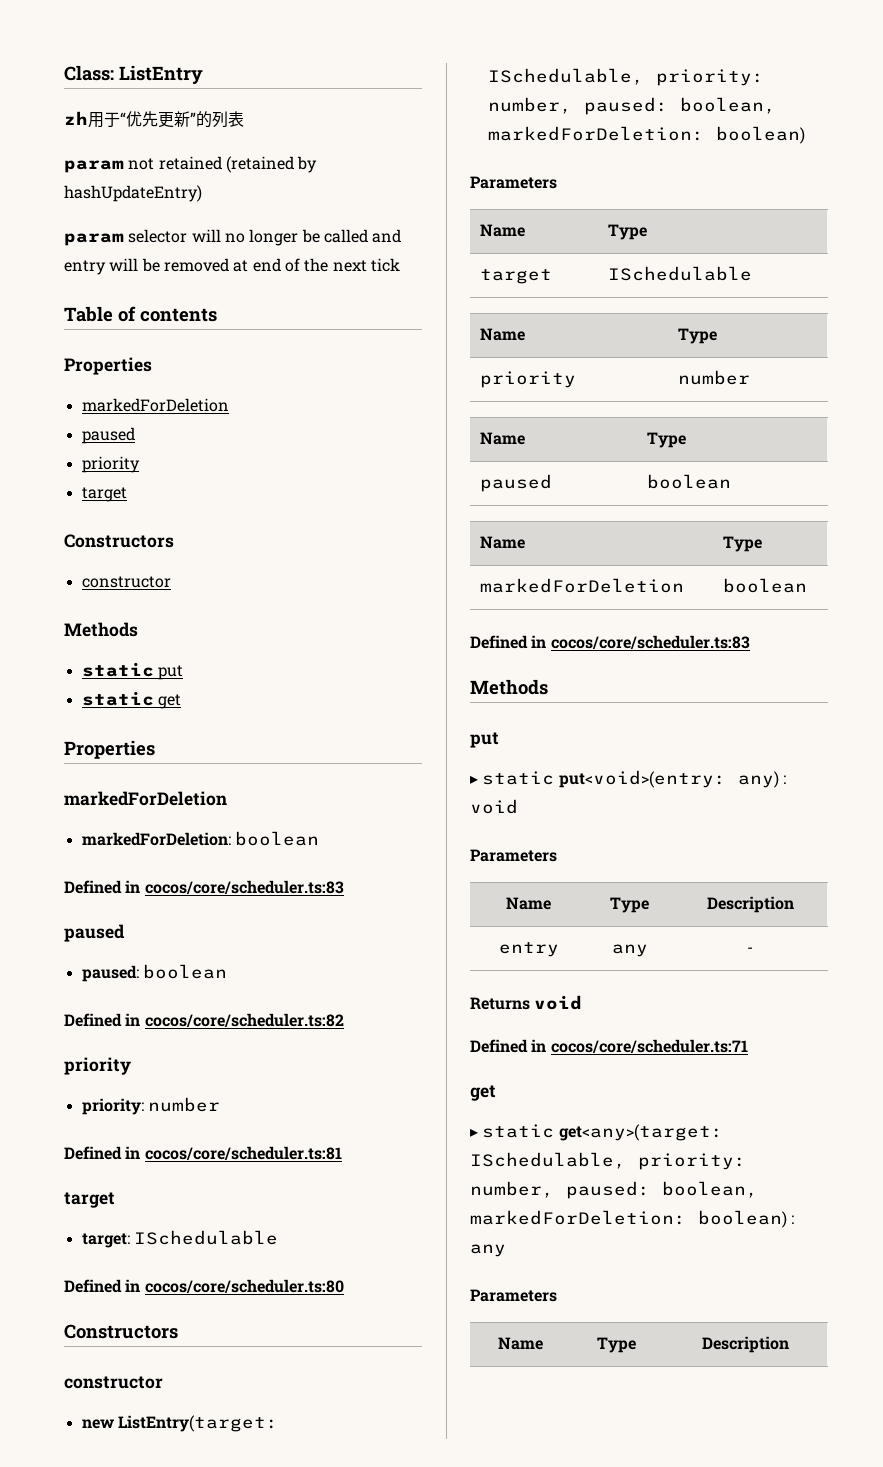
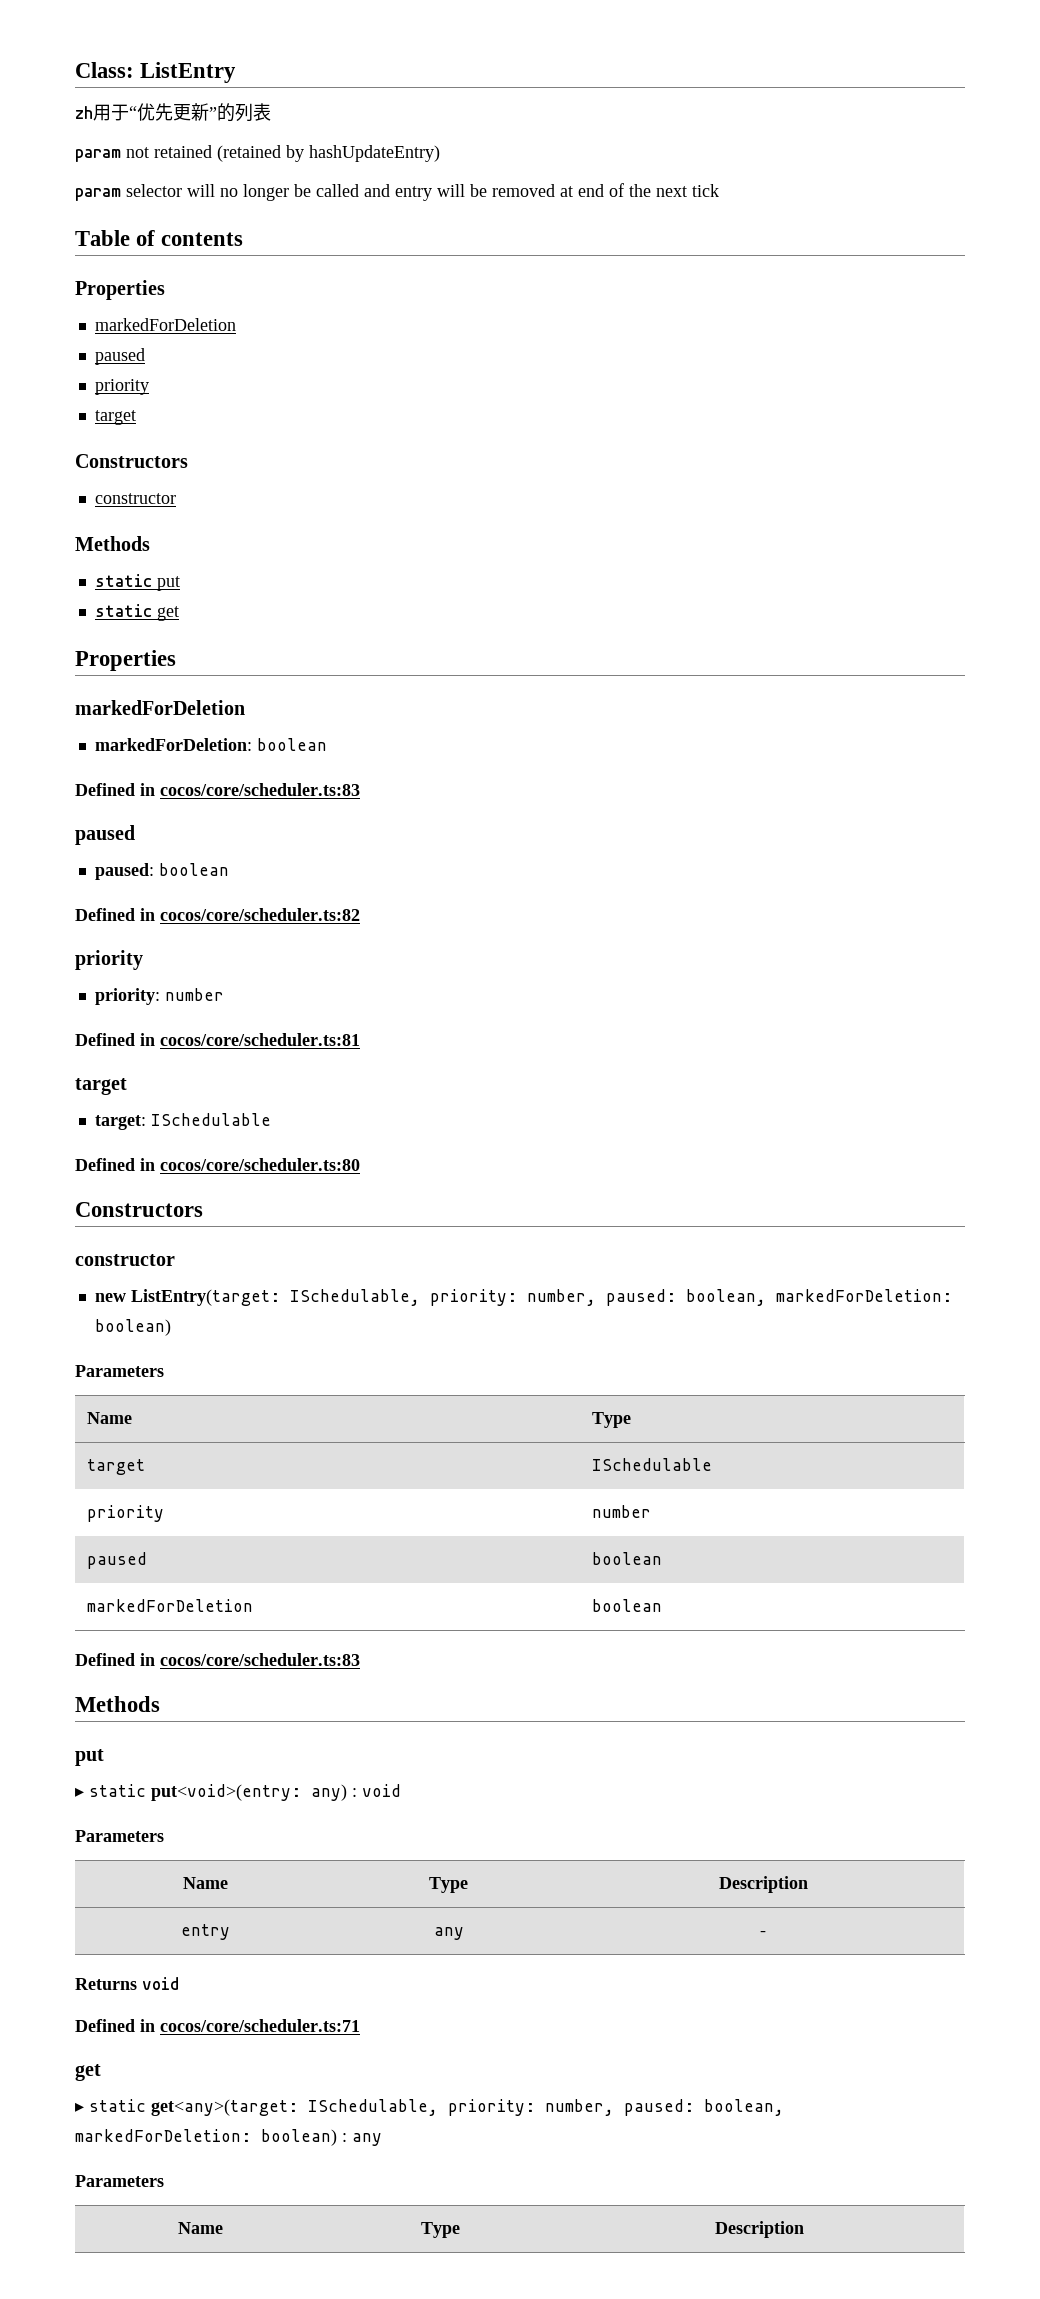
  target | ISchedulable
- Name | Type
  priority | number
- Name | Type
  paused | boolean
- Name | Type

